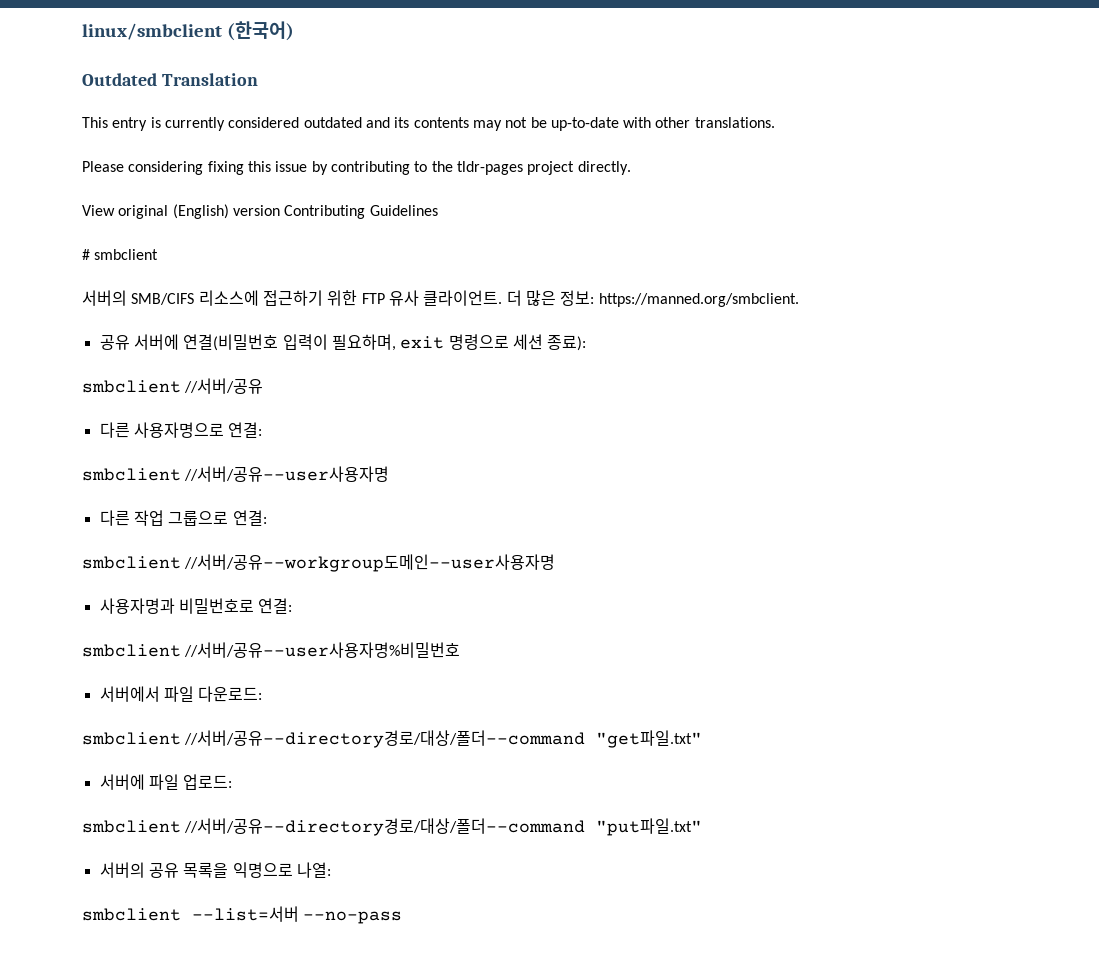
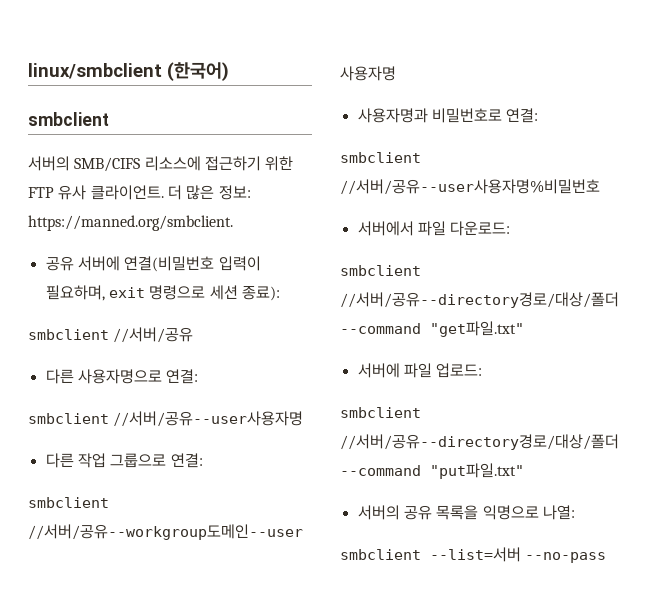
  linux/smbclient (한국어)
- Outdated Translation
- This entry is currently considered outdated and its contents may not be up-to-date with other translations.
- Please considering fixing this issue by contributing to the tldr-pages project directly.
- View original (English) version Contributing Guidelines
- # smbclient
+ smbclient

